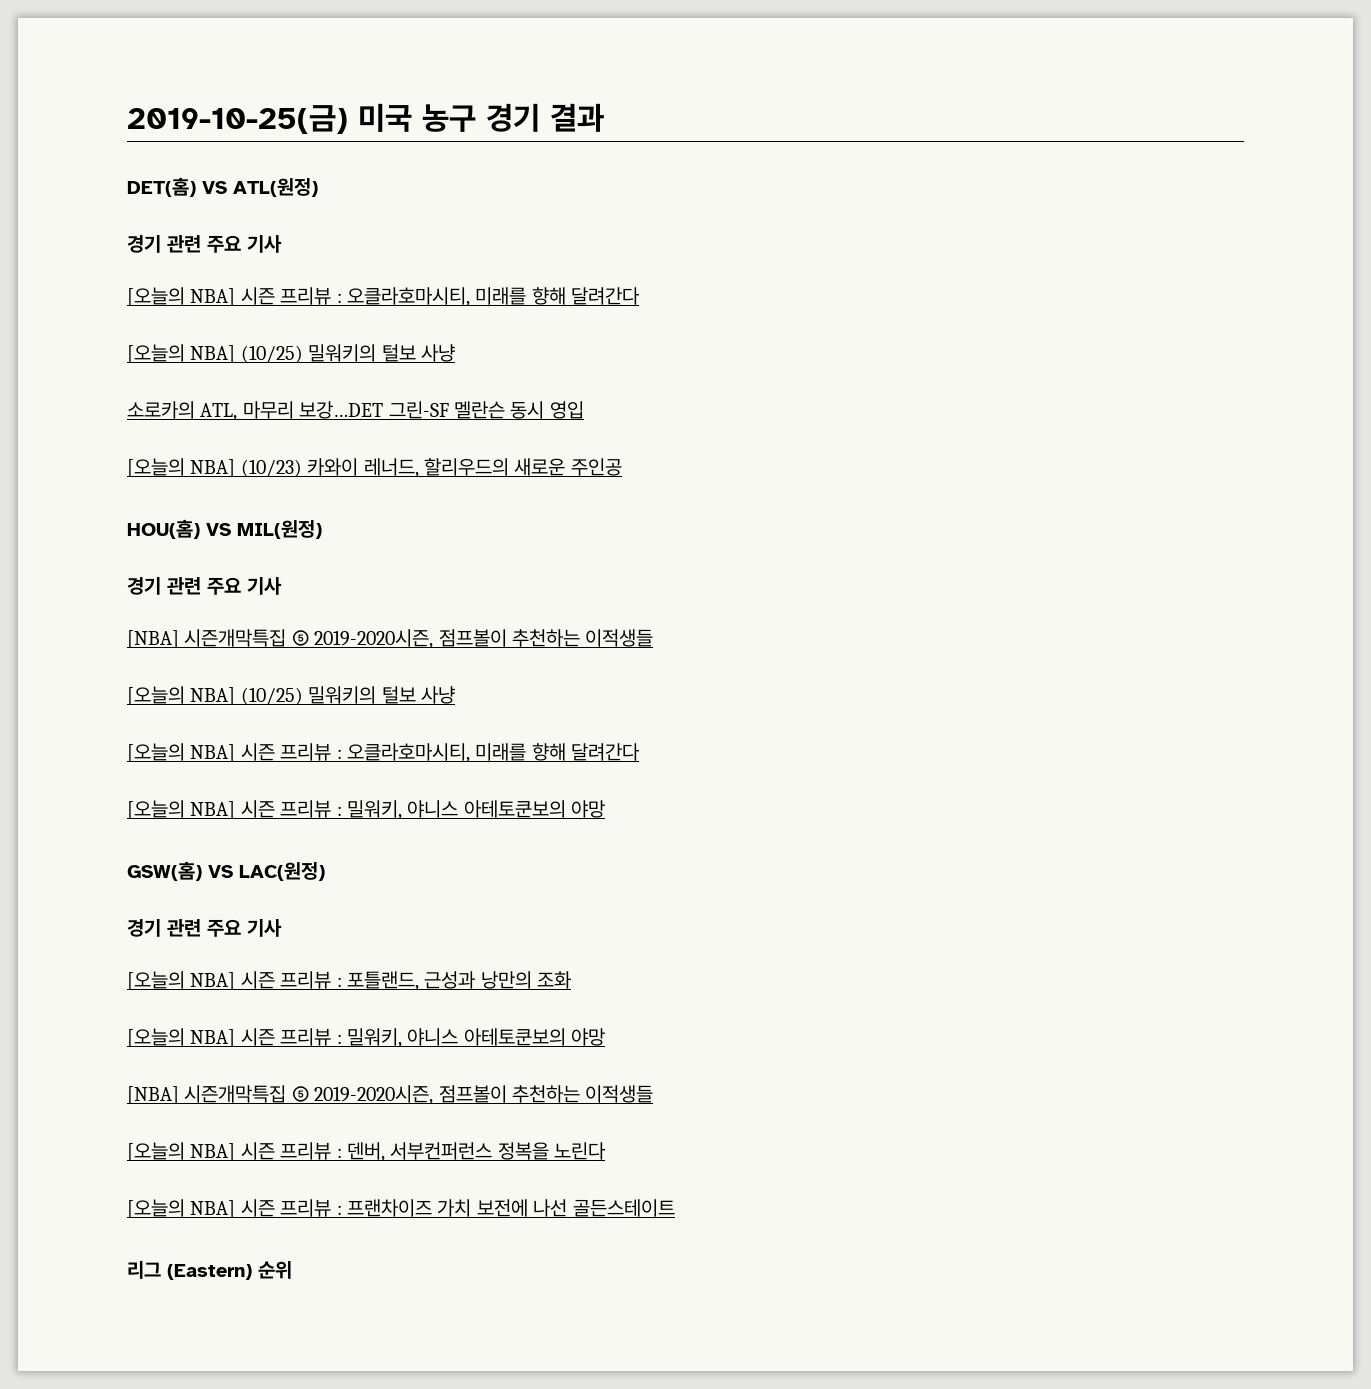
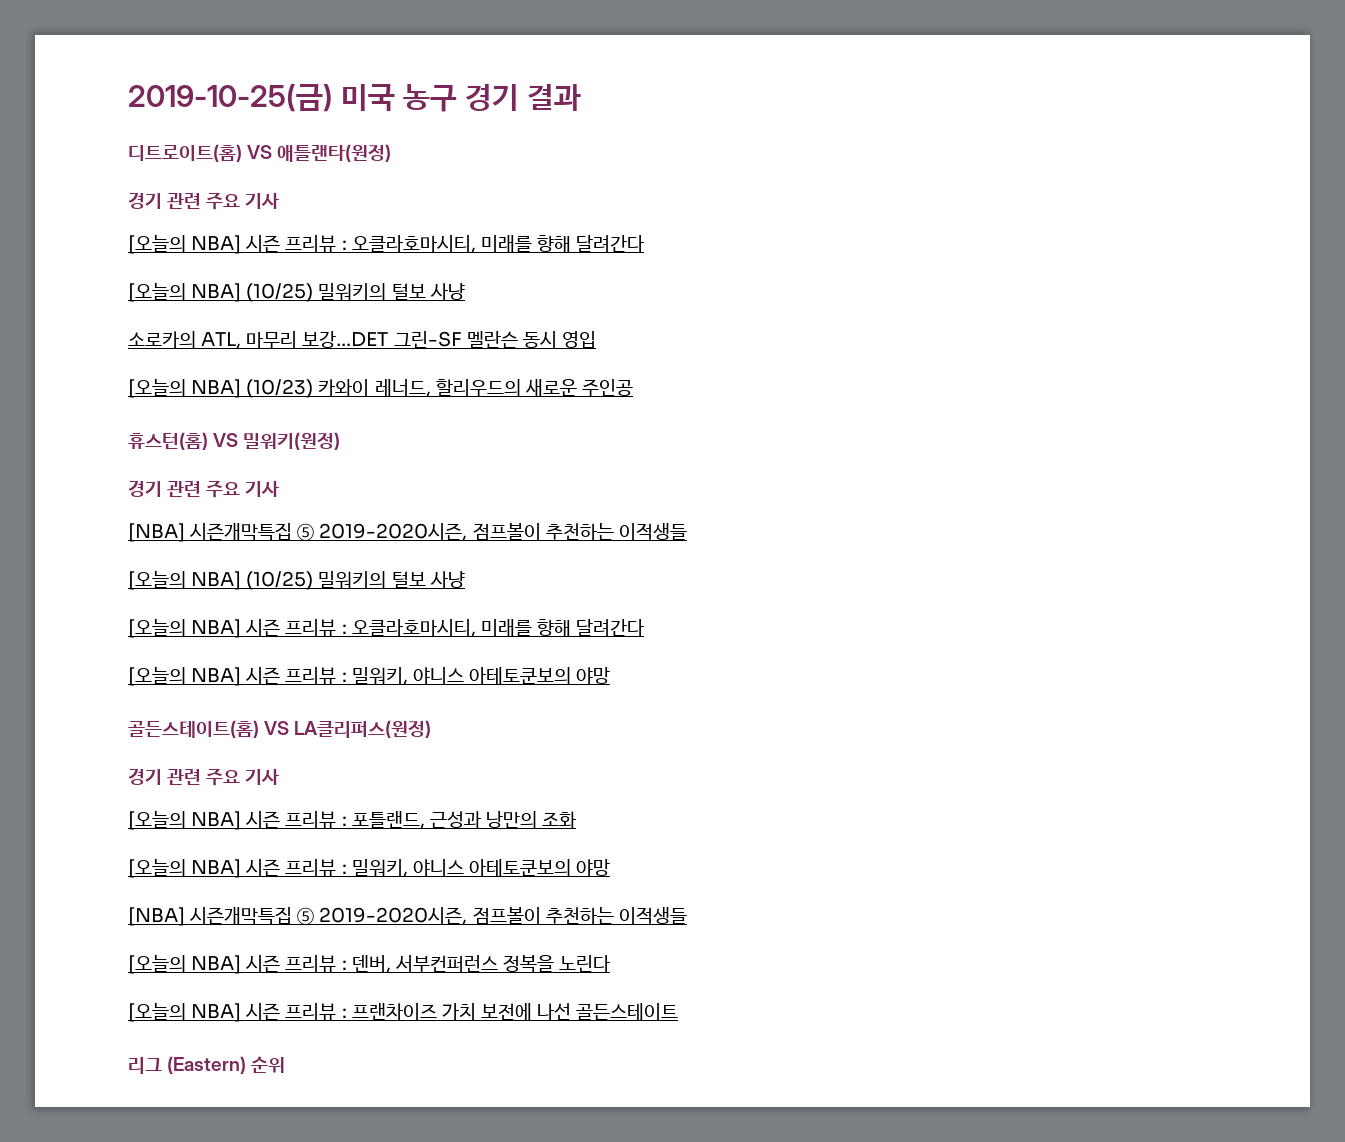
- DET(홈) VS ATL(원정)
+ 디트로이트(홈) VS 애틀랜타(원정)
- HOU(홈) VS MIL(원정)
+ 휴스턴(홈) VS 밀워키(원정)
- GSW(홈) VS LAC(원정)
+ 골든스테이트(홈) VS LA클리퍼스(원정)

